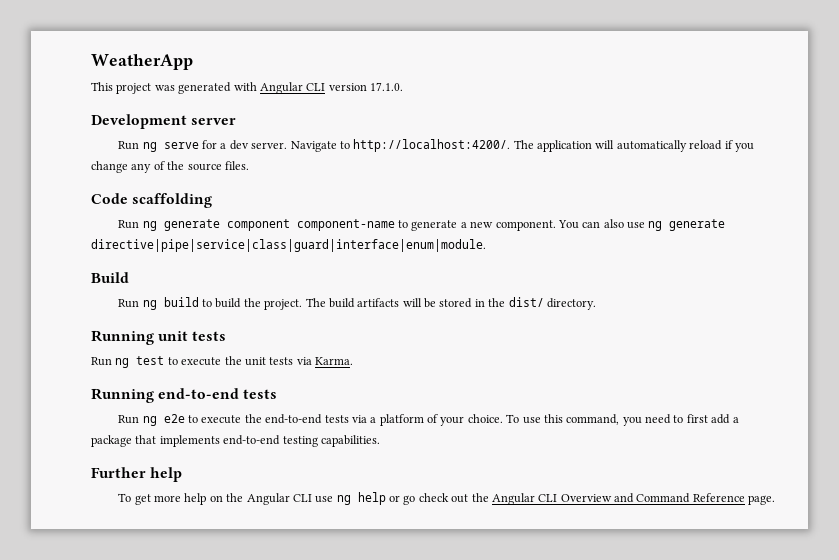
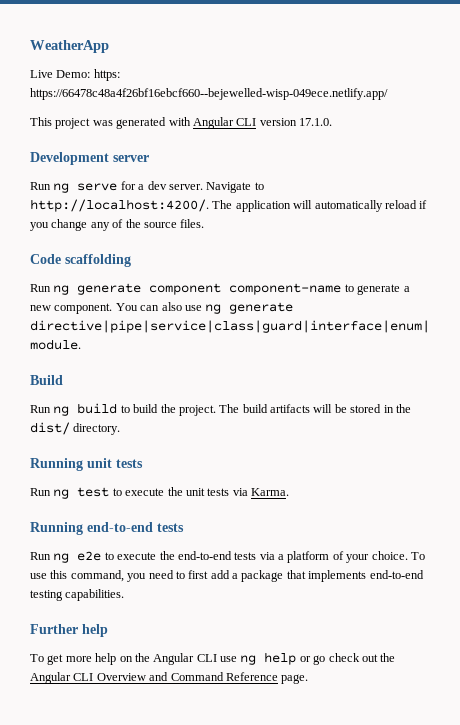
+ Live Demo: https: https://66478c48a4f26bf16ebcf660--bejewelled-wisp-049ece.netlify.app/

